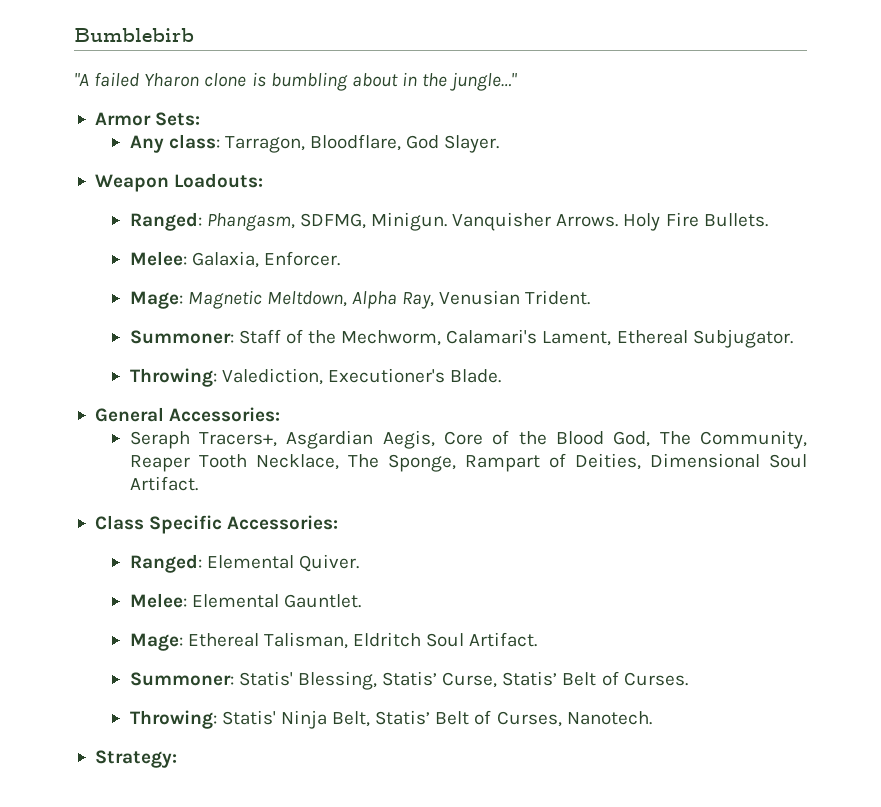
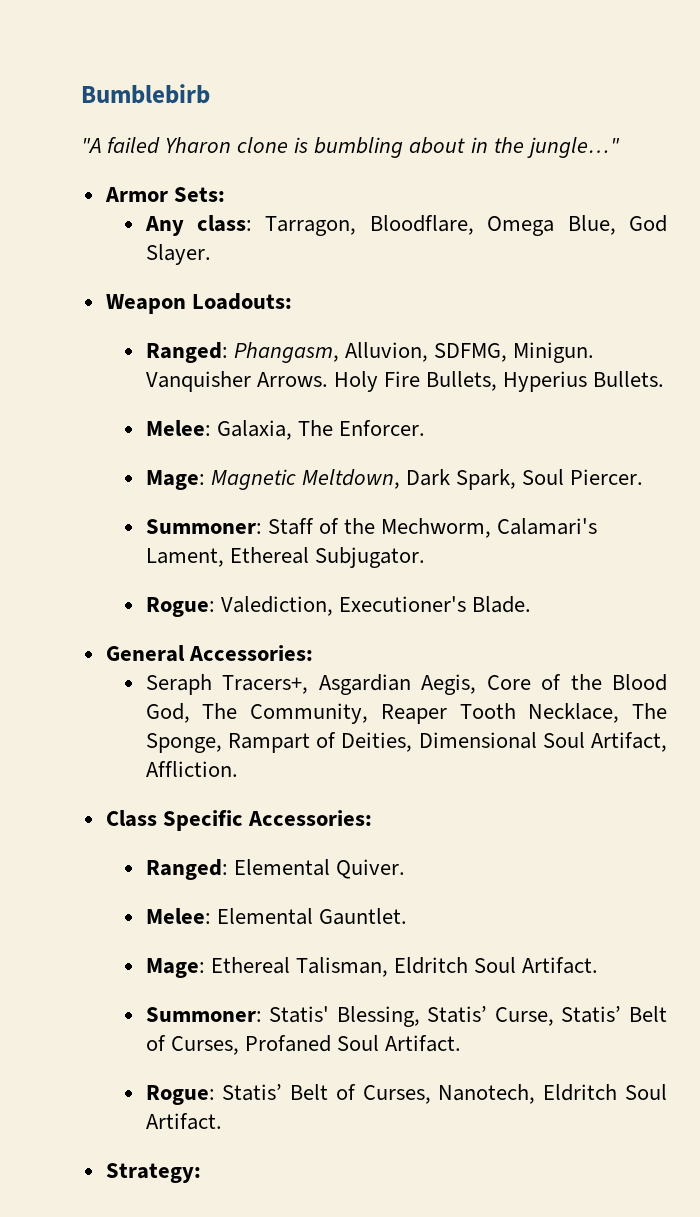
- Any class: Tarragon, Bloodflare, God Slayer.
+ Any class: Tarragon, Bloodflare, Omega Blue, God Slayer.
- Ranged: Phangasm, SDFMG, Minigun.
+ Ranged: Phangasm, Alluvion, SDFMG, Minigun.
- Holy Fire Bullets.
+ Holy Fire Bullets, Hyperius Bullets.
- Melee: Galaxia, Enforcer.
+ Melee: Galaxia, The Enforcer.
- Mage: Magnetic Meltdown, Alpha Ray, Venusian Trident.
+ Mage: Magnetic Meltdown, Dark Spark, Soul Piercer.
- Throwing: Valediction, Executioner's Blade.
+ Rogue: Valediction, Executioner's Blade.
- Seraph Tracers+, Asgardian Aegis, Core of the Blood God, The Community, Reaper Tooth Necklace, The Sponge, Rampart of Deities, Dimensional Soul Artifact.
+ Seraph Tracers+, Asgardian Aegis, Core of the Blood God, The Community, Reaper Tooth Necklace, The Sponge, Rampart of Deities, Dimensional Soul Artifact, Affliction.
- Summoner: Statis' Blessing, Statis’ Curse, Statis’ Belt of Curses.
- Throwing: Statis' Ninja Belt, Statis’ Belt of Curses, Nanotech.
+ Summoner: Statis' Blessing, Statis’ Curse, Statis’ Belt of Curses, Profaned Soul Artifact.
+ Rogue: Statis’ Belt of Curses, Nanotech, Eldritch Soul Artifact.

